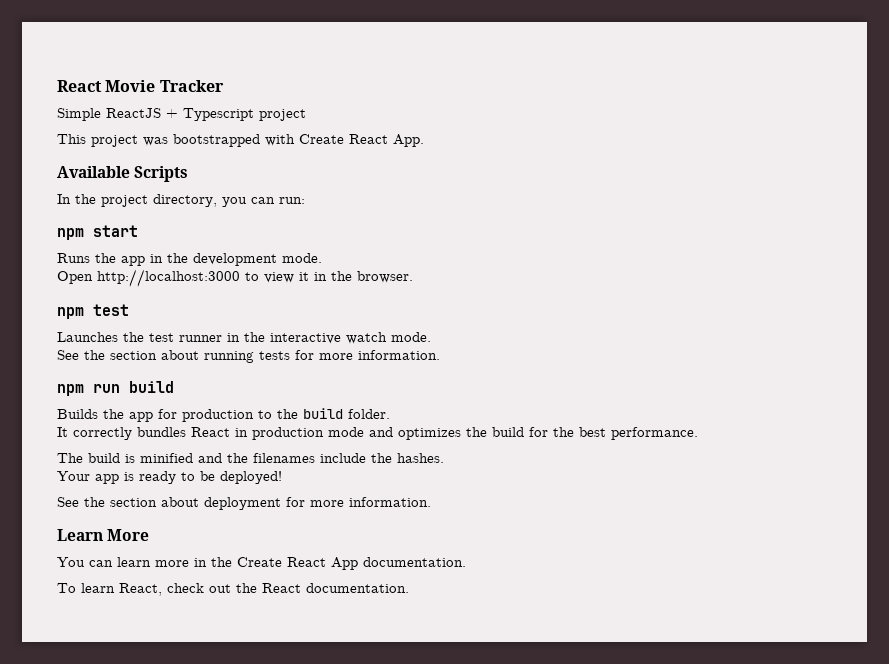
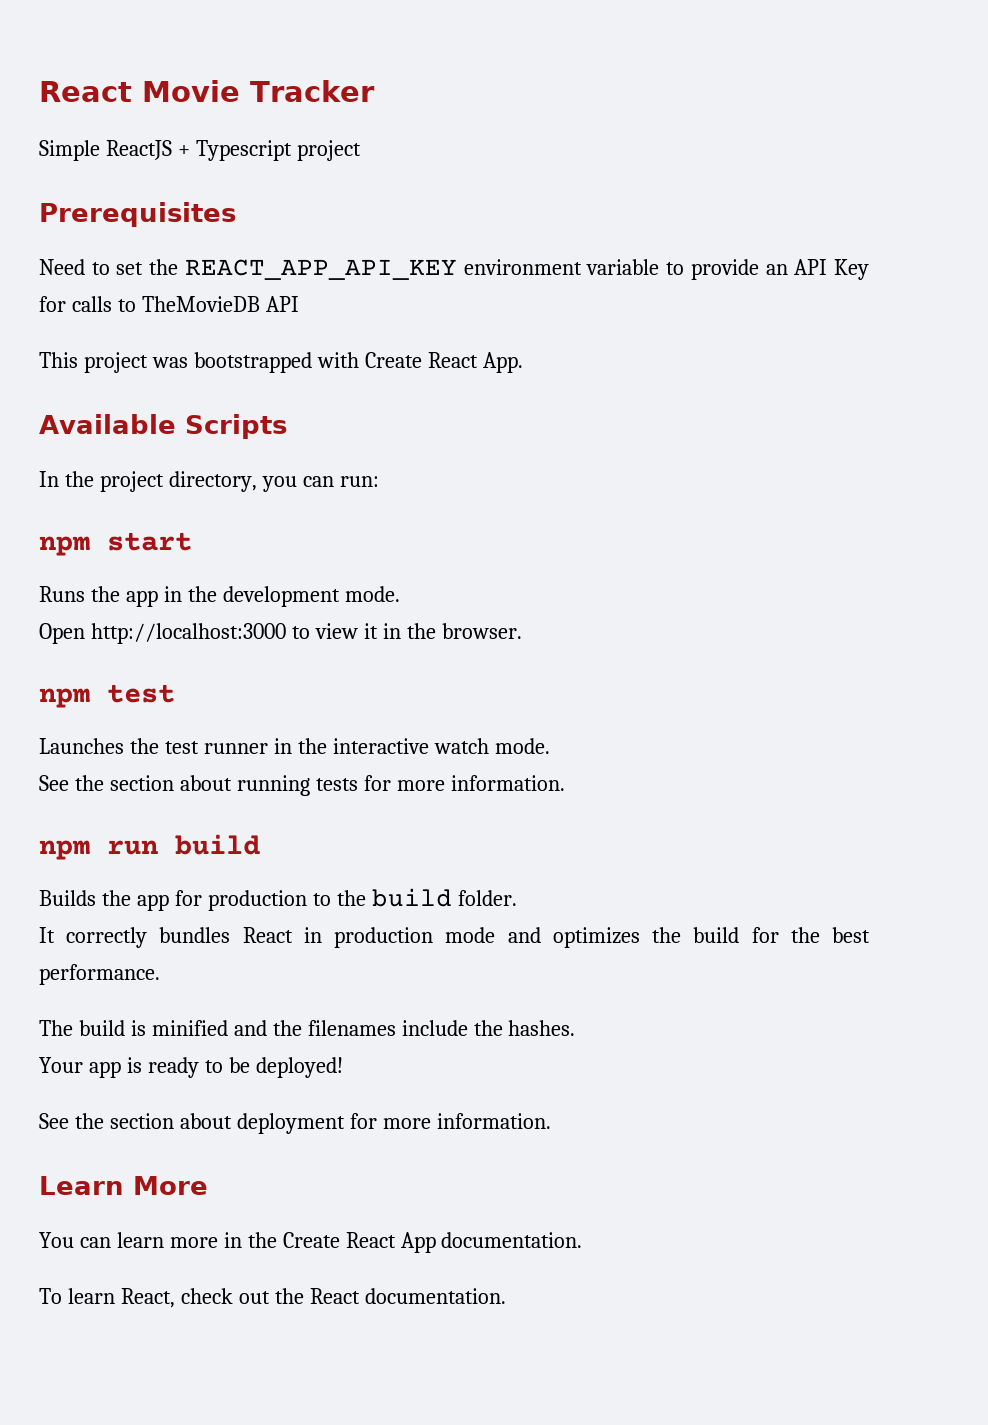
+ Prerequisites
+ Need to set the REACT_APP_API_KEY environment variable to provide an API Key for calls to TheMovieDB API

